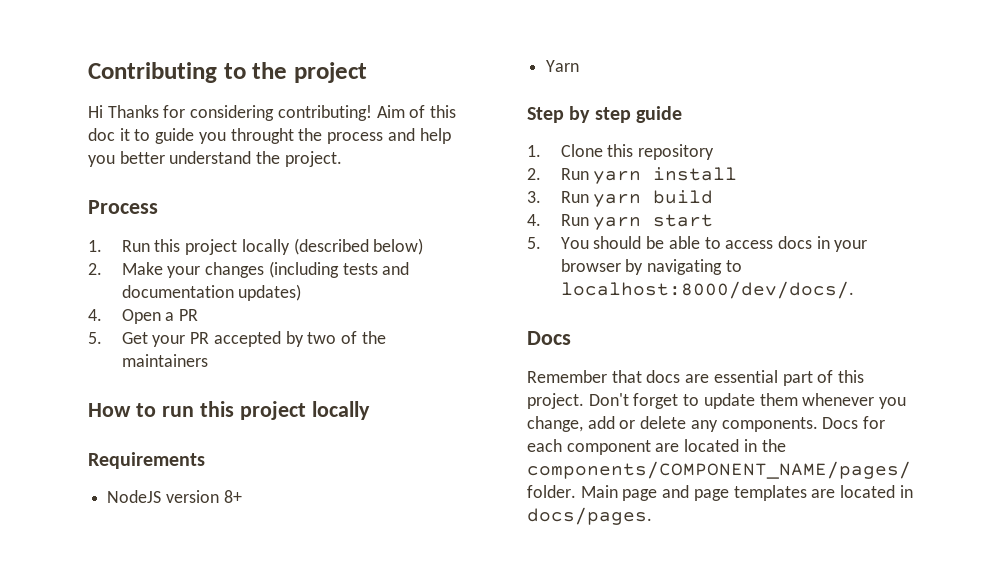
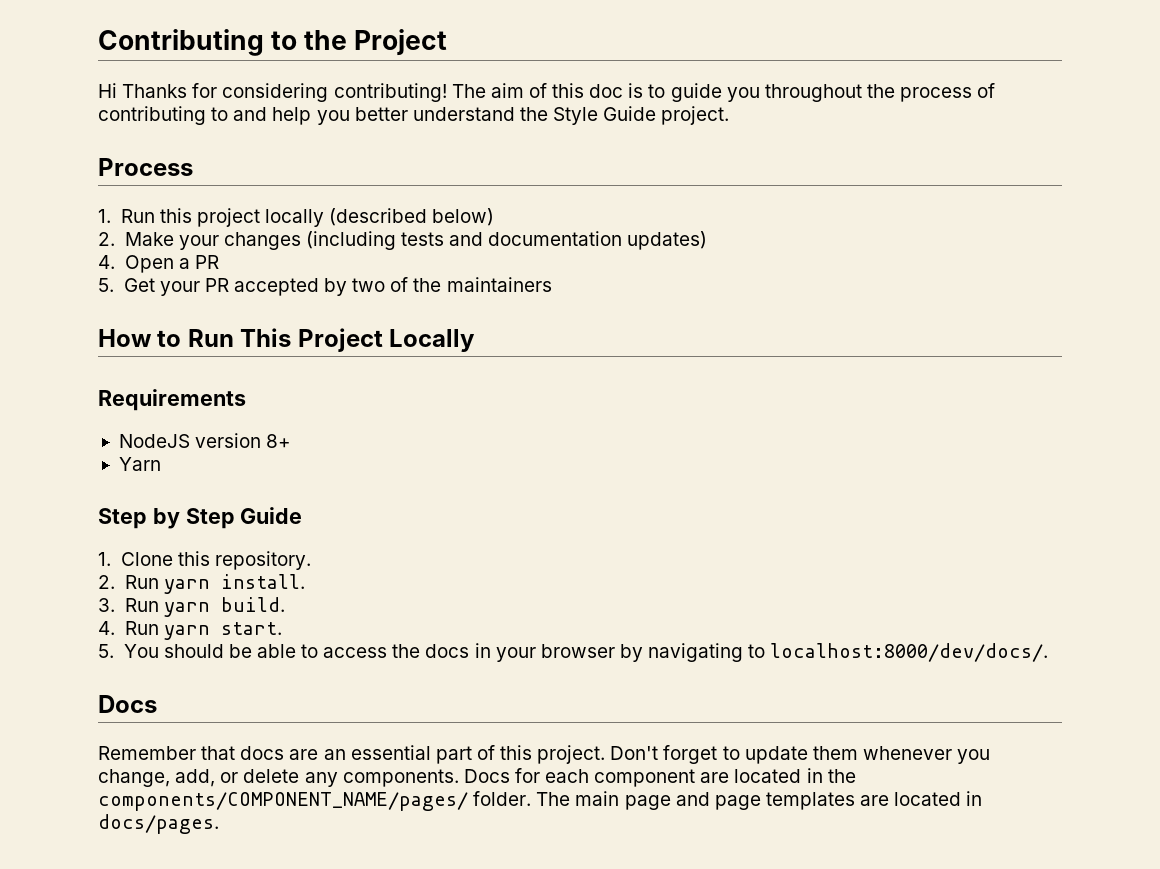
- Contributing to the project
+ Contributing to the Project
- Aim of this doc it to guide you throught the process and help you better understand the project.
+ The aim of this doc is to guide you throughout the process of contributing to and help you better understand the Style Guide project.
- How to run this project locally
+ How to Run This Project Locally
- Step by step guide
+ Step by Step Guide
- 1. Clone this repository
+ 1. Clone this repository.
- 2. Run yarn install
+ 2. Run yarn install.
- 3. Run yarn build
+ 3. Run yarn build.
- 4. Run yarn start
+ 4. Run yarn start.
- 5. You should be able to access docs in your browser by navigating to localhost:8000/dev/docs/.
+ 5. You should be able to access the docs in your browser by navigating to localhost:8000/dev/docs/.
- Remember that docs are essential part of this project.
+ Remember that docs are an essential part of this project.
- Don't forget to update them whenever you change, add or delete any components.
+ Don't forget to update them whenever you change, add, or delete any components.
- Main page and page templates are located in docs/pages.
+ The main page and page templates are located in docs/pages.

